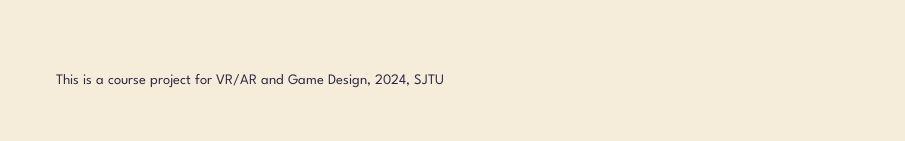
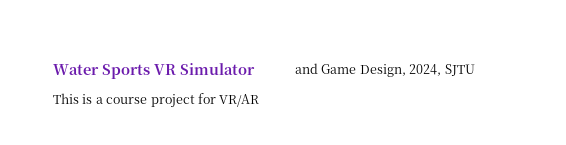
+ Water Sports VR Simulator

